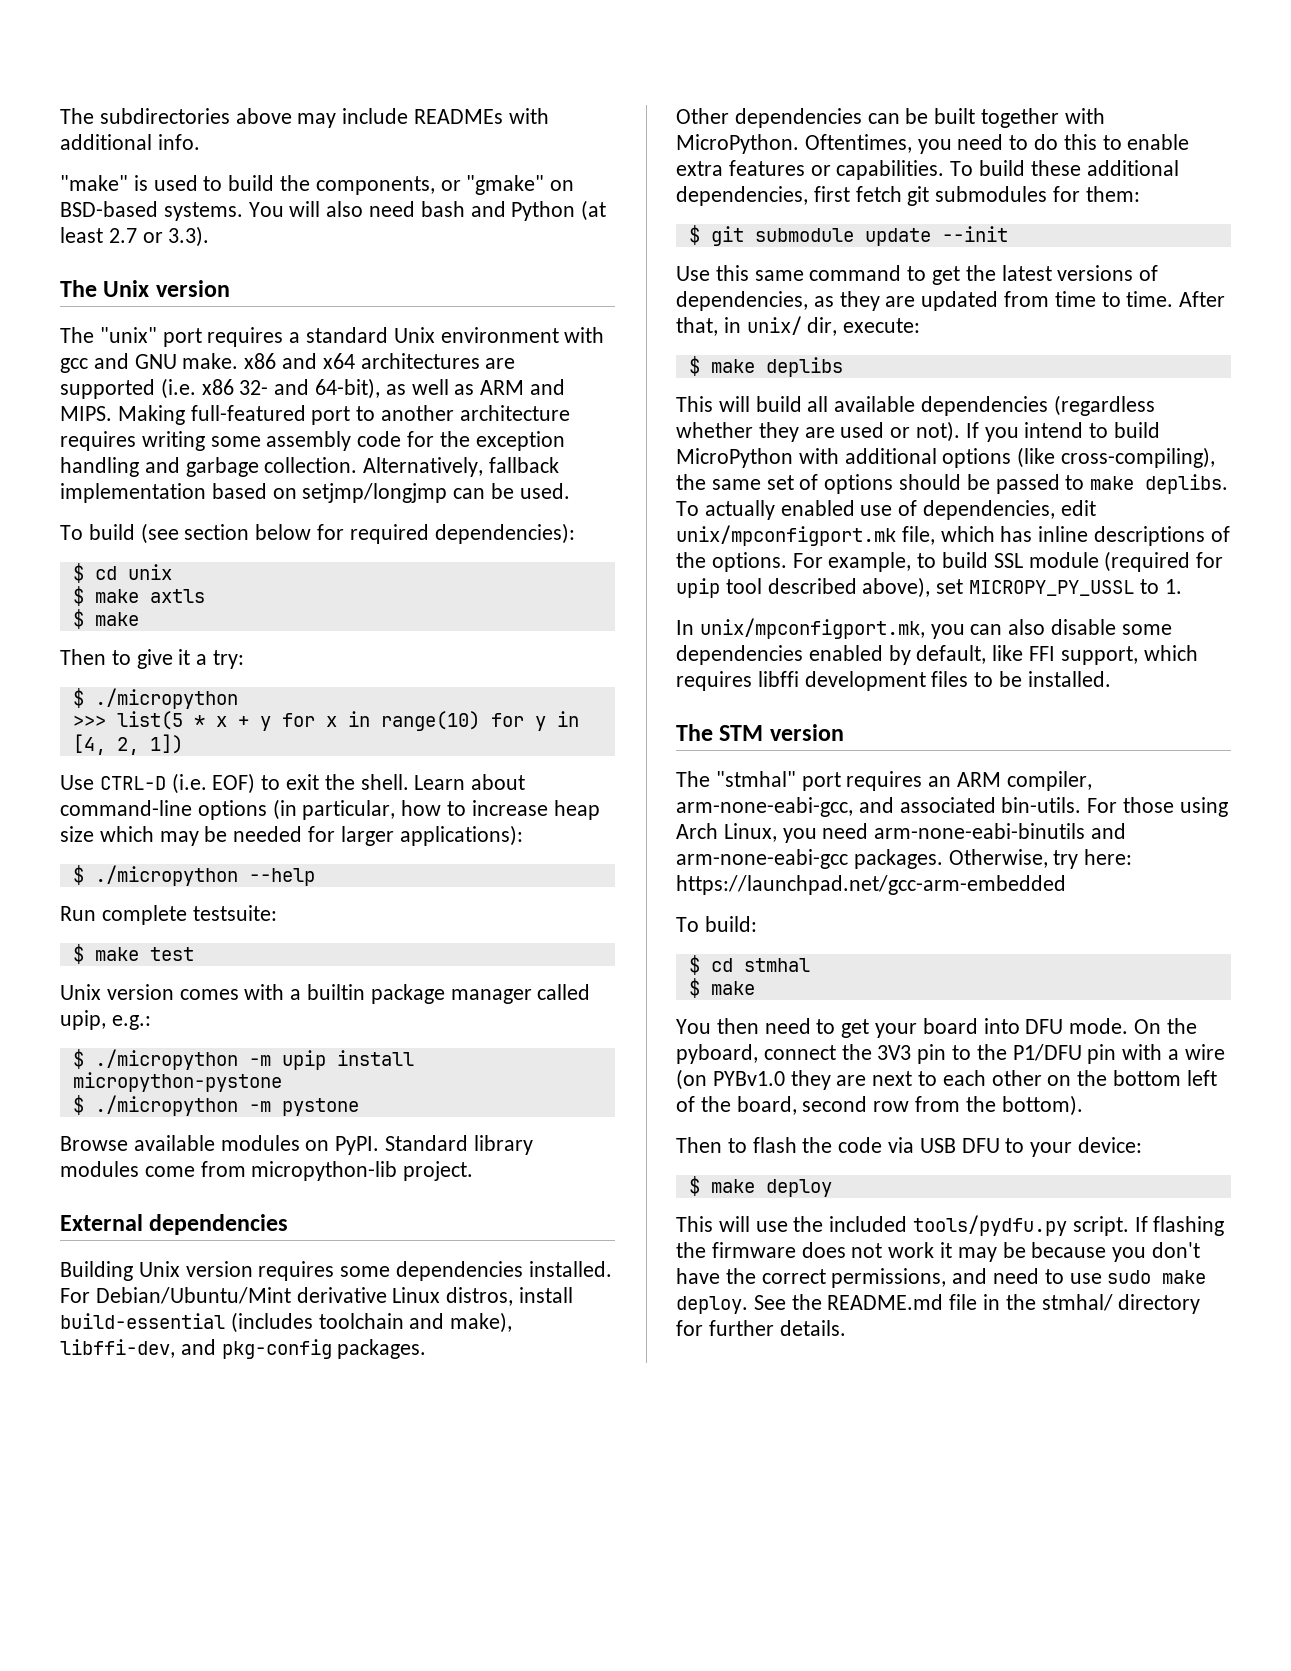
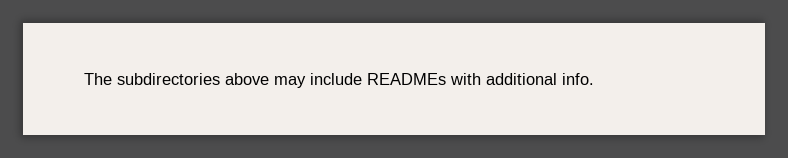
- "make" is used to build the components, or "gmake" on BSD-based systems. You will also need bash and Python (at least 2.7 or 3.3).
- The Unix version
- The "unix" port requires a standard Unix environment with gcc and GNU make. x86 and x64 architectures are supported (i.e. x86 32- and 64-bit), as well as ARM and MIPS. Making full-featured port to another architecture requires writing some assembly code for the exception handling and garbage collection. Alternatively, fallback implementation based on setjmp/longjmp can be used.
- To build (see section below for required dependencies):
- $ cd unix
- $ make axtls
- $ make
- Then to give it a try:
- $ ./micropython
- >>> list(5 * x + y for x in range(10) for y in [4, 2, 1])
- Use CTRL-D (i.e. EOF) to exit the shell. Learn about command-line options (in particular, how to increase heap size which may be needed for larger applications):
- $ ./micropython --help
- Run complete testsuite:
- $ make test
- Unix version comes with a builtin package manager called upip, e.g.:
- $ ./micropython -m upip install micropython-pystone
- $ ./micropython -m pystone
- Browse available modules on PyPI. Standard library modules come from micropython-lib project.
- External dependencies
- Building Unix version requires some dependencies installed. For Debian/Ubuntu/Mint derivative Linux distros, install build-essential (includes toolchain and make), libffi-dev, and pkg-config packages.
- Other dependencies can be built together with MicroPython. Oftentimes, you need to do this to enable extra features or capabilities. To build these additional dependencies, first fetch git submodules for them:
- $ git submodule update --init
- Use this same command to get the latest versions of dependencies, as they are updated from time to time. After that, in unix/ dir, execute:
- $ make deplibs
- This will build all available dependencies (regardless whether they are used or not). If you intend to build MicroPython with additional options (like cross-compiling), the same set of options should be passed to make deplibs. To actually enabled use of dependencies, edit unix/mpconfigport.mk file, which has inline descriptions of the options. For example, to build SSL module (required for upip tool described above), set MICROPY_PY_USSL to 1.
- In unix/mpconfigport.mk, you can also disable some dependencies enabled by default, like FFI support, which requires libffi development files to be installed.
- The STM version
- The "stmhal" port requires an ARM compiler, arm-none-eabi-gcc, and associated bin-utils. For those using Arch Linux, you need arm-none-eabi-binutils and arm-none-eabi-gcc packages. Otherwise, try here: https://launchpad.net/gcc-arm-embedded
- To build:
- $ cd stmhal
- $ make
- You then need to get your board into DFU mode. On the pyboard, connect the 3V3 pin to the P1/DFU pin with a wire (on PYBv1.0 they are next to each other on the bottom left of the board, second row from the bottom).
- Then to flash the code via USB DFU to your device:
- $ make deploy
- This will use the included tools/pydfu.py script. If flashing the firmware does not work it may be because you don't have the correct permissions, and need to use sudo make deploy. See the README.md file in the stmhal/ directory for further details.

